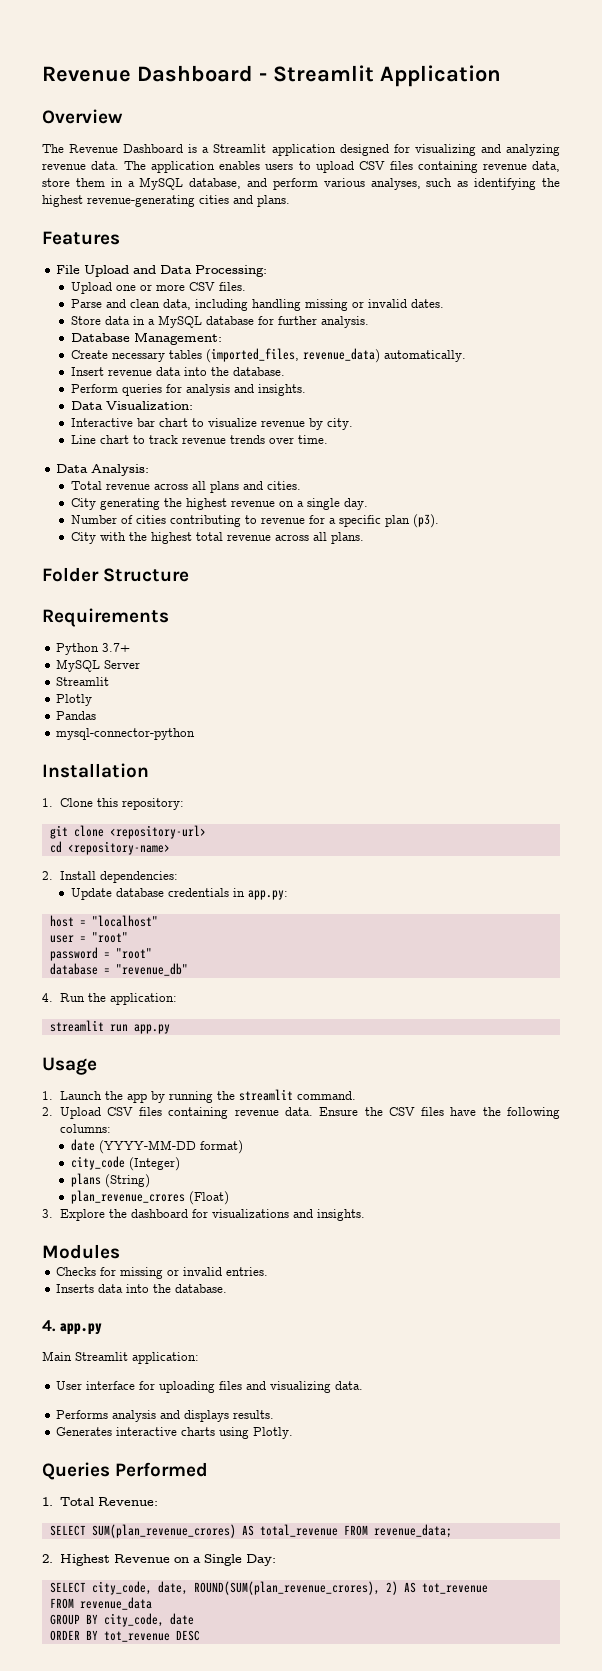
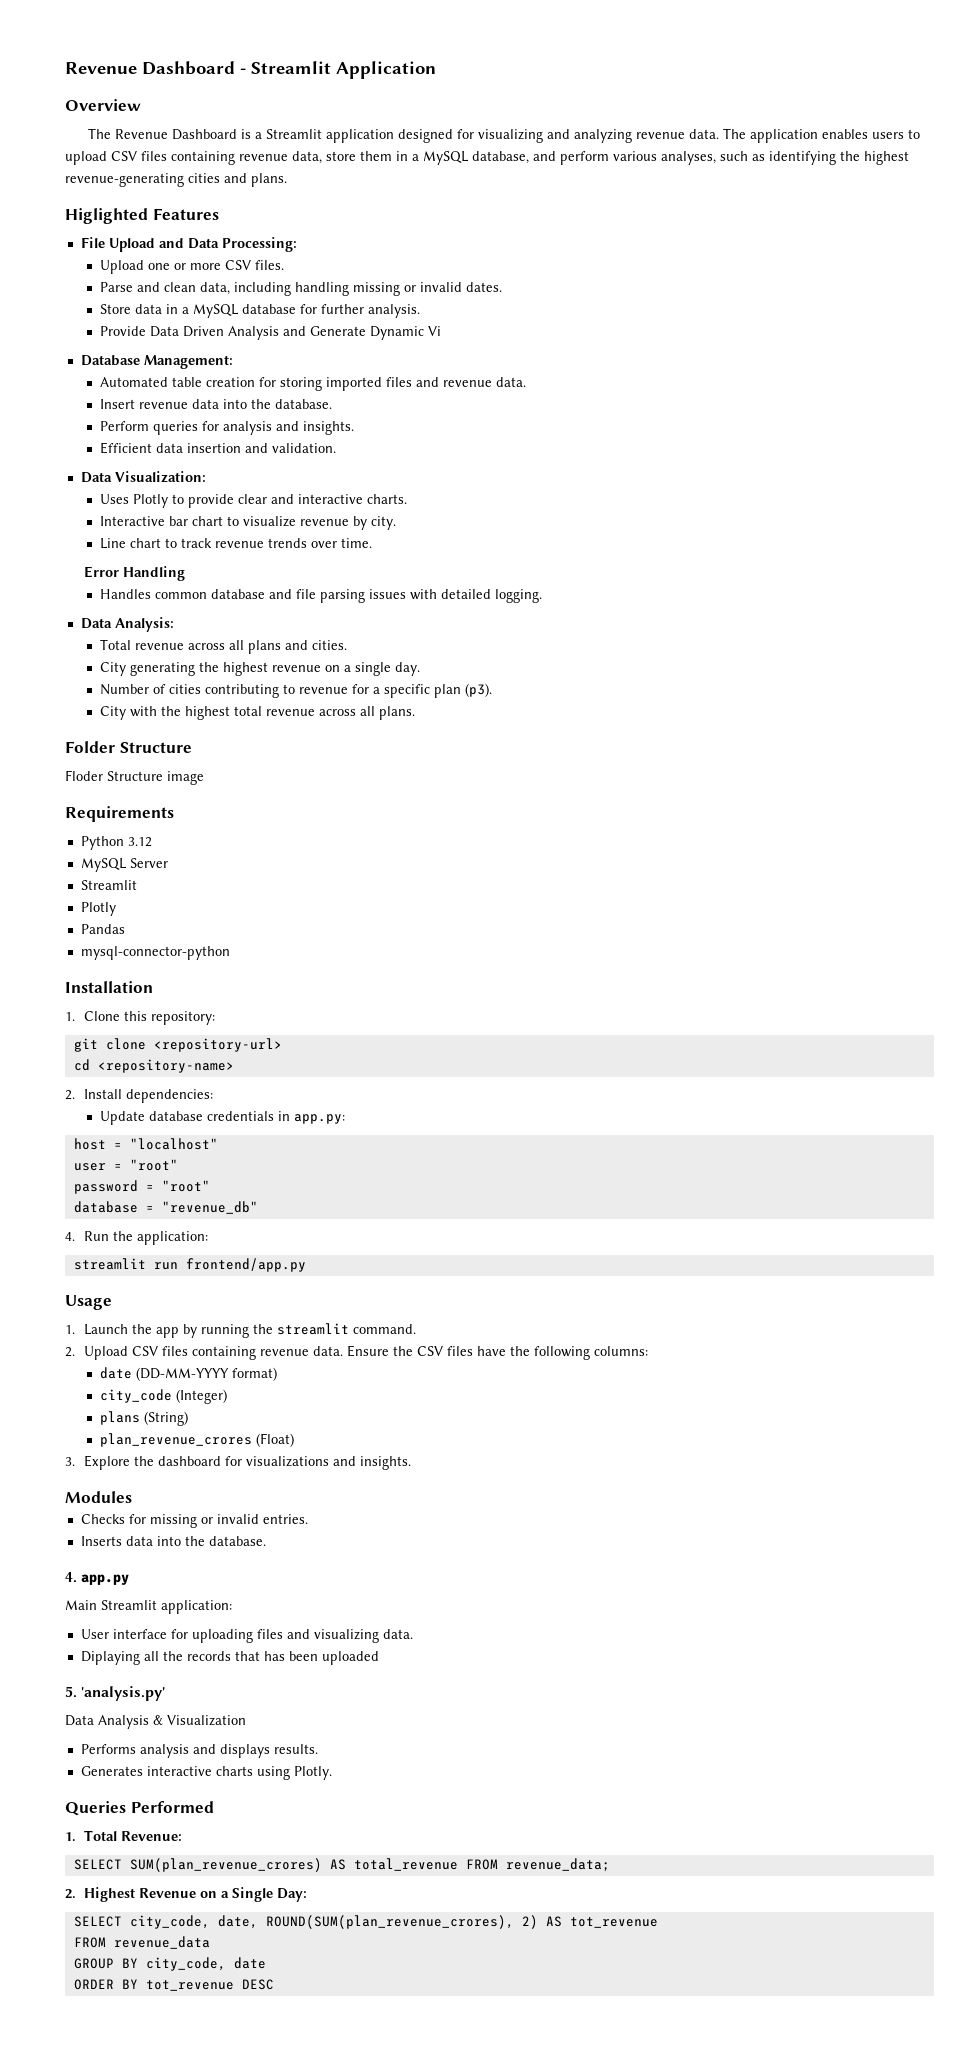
- Features
+ Higlighted Features
+ Provide Data Driven Analysis and Generate Dynamic Vi
  Database Management:
- Create necessary tables (imported_files, revenue_data) automatically.
+ Automated table creation for storing imported files and revenue data.
+ Efficient data insertion and validation.
  Data Visualization:
+ Uses Plotly to provide clear and interactive charts.
+ Error Handling
+ Handles common database and file parsing issues with detailed logging.
+ Floder Structure image
- Python 3.7+
+ Python 3.12
- streamlit run app.py
+ streamlit run frontend/app.py
- date (YYYY-MM-DD format)
+ date (DD-MM-YYYY format)
+ Diplaying all the records that has been uploaded
+ 5. 'analysis.py'
+ Data Analysis & Visualization

